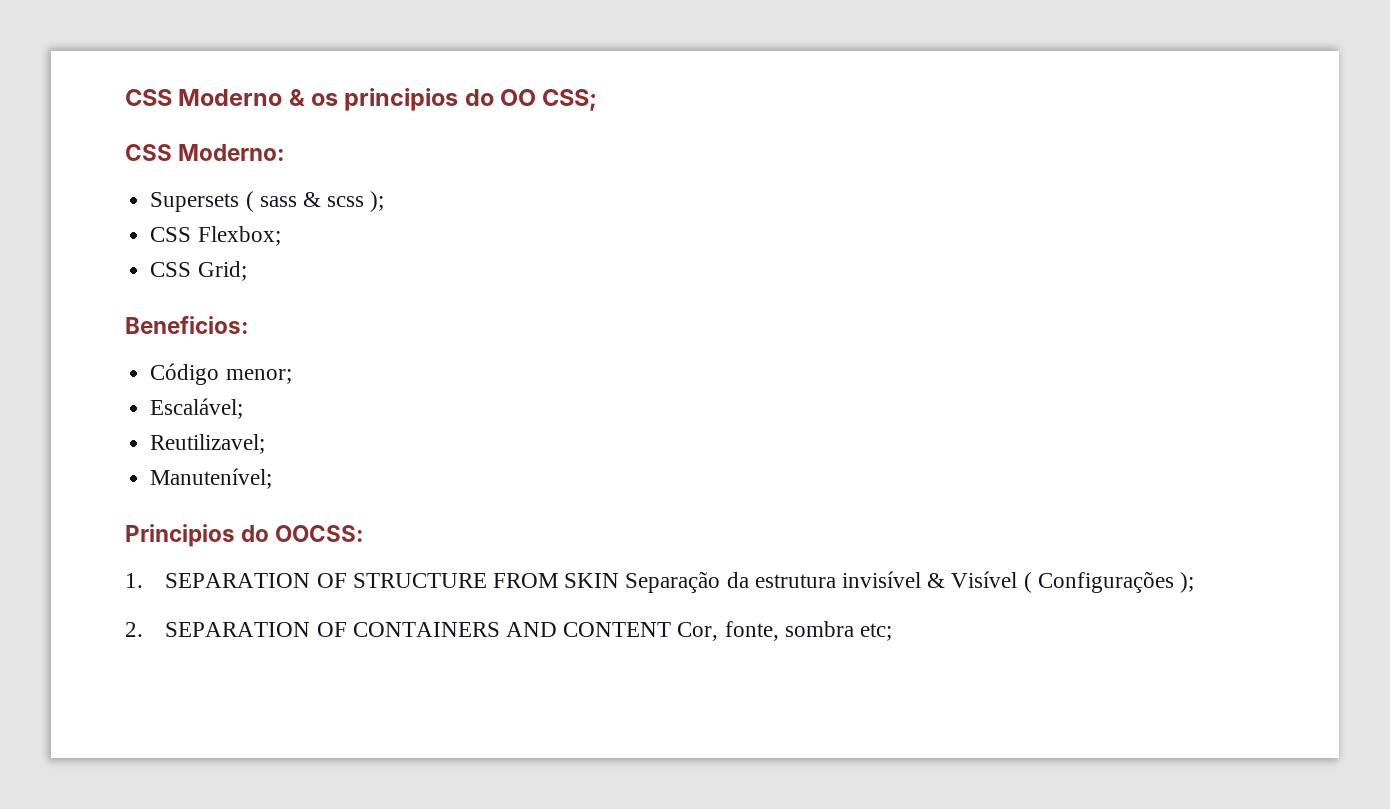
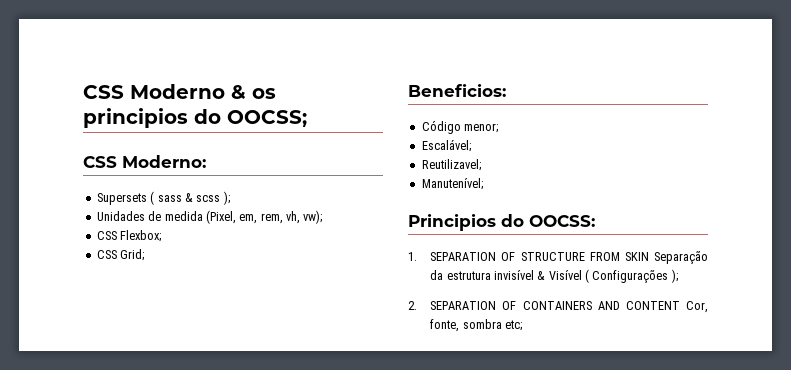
- CSS Moderno & os principios do OO CSS;
+ CSS Moderno & os principios do OOCSS;
+ Unidades de medida (Pixel, em, rem, vh, vw);

